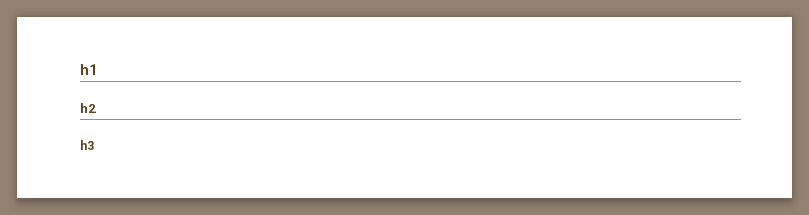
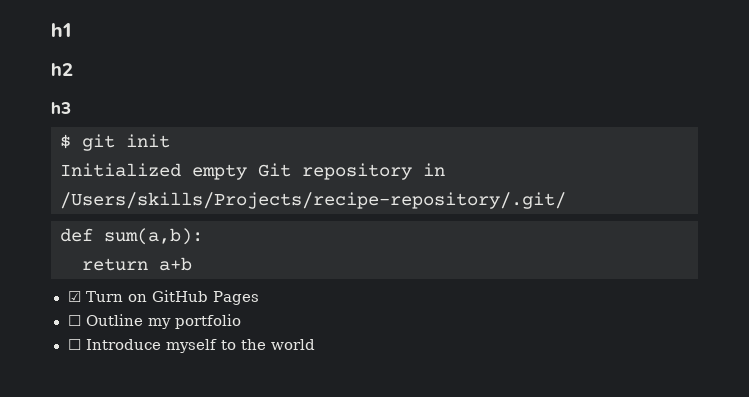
+ $ git init
+ Initialized empty Git repository in /Users/skills/Projects/recipe-repository/.git/
+ def sum(a,b):
+ return a+b
+ ☑ Turn on GitHub Pages
+ ☐ Outline my portfolio
+ ☐ Introduce myself to the world

